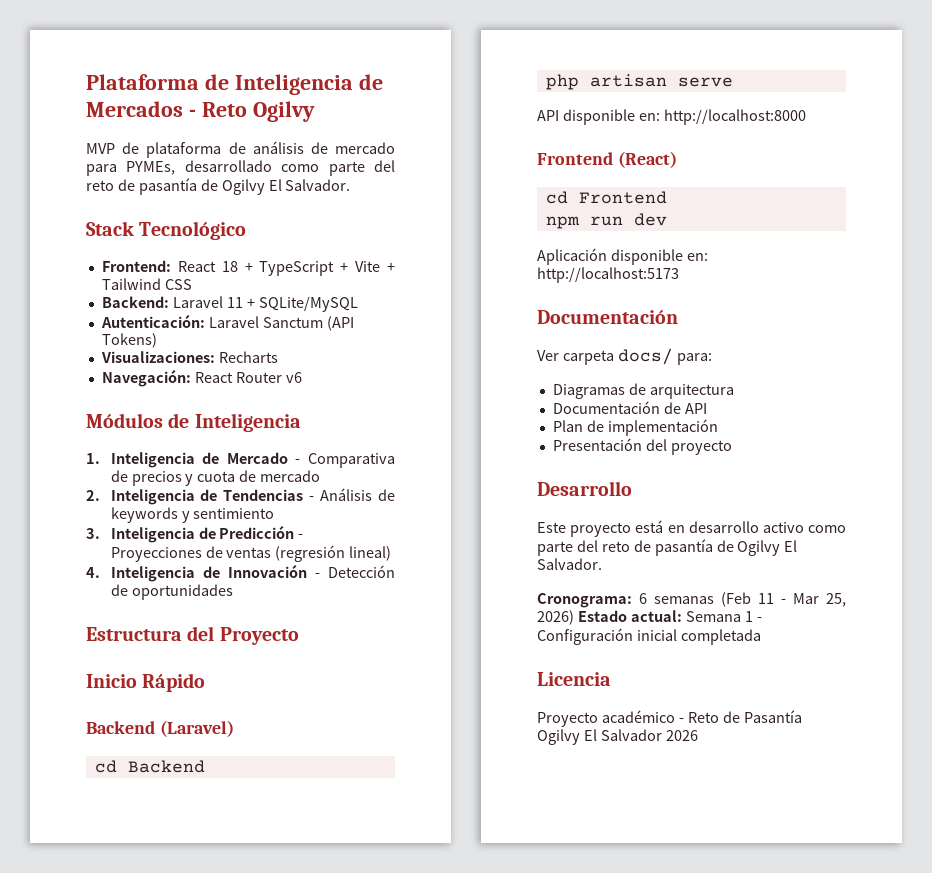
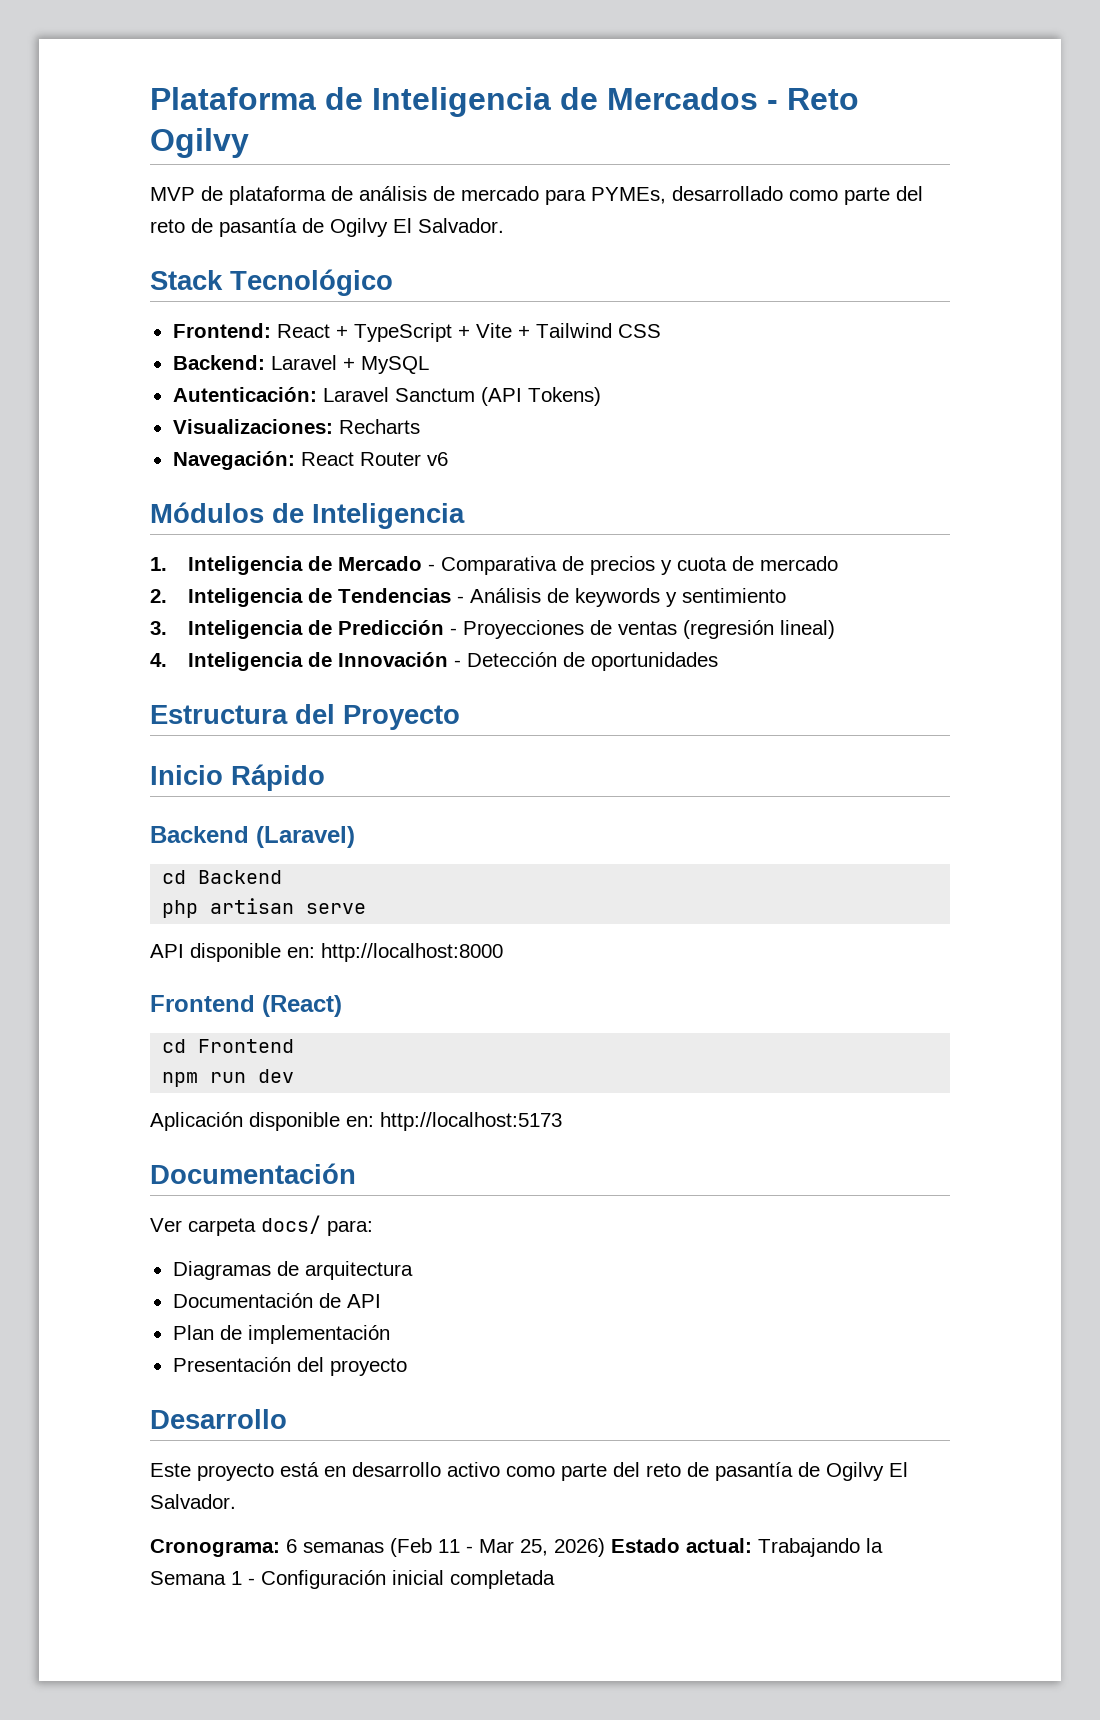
- Frontend: React 18 + TypeScript + Vite + Tailwind CSS
+ Frontend: React + TypeScript + Vite + Tailwind CSS
- Backend: Laravel 11 + SQLite/MySQL
+ Backend: Laravel + MySQL
- Cronograma: 6 semanas (Feb 11 - Mar 25, 2026) Estado actual: Semana 1 - Configuración inicial completada
+ Cronograma: 6 semanas (Feb 11 - Mar 25, 2026) Estado actual: Trabajando la Semana 1 - Configuración inicial completada
- Licencia
- Proyecto académico - Reto de Pasantía Ogilvy El Salvador 2026

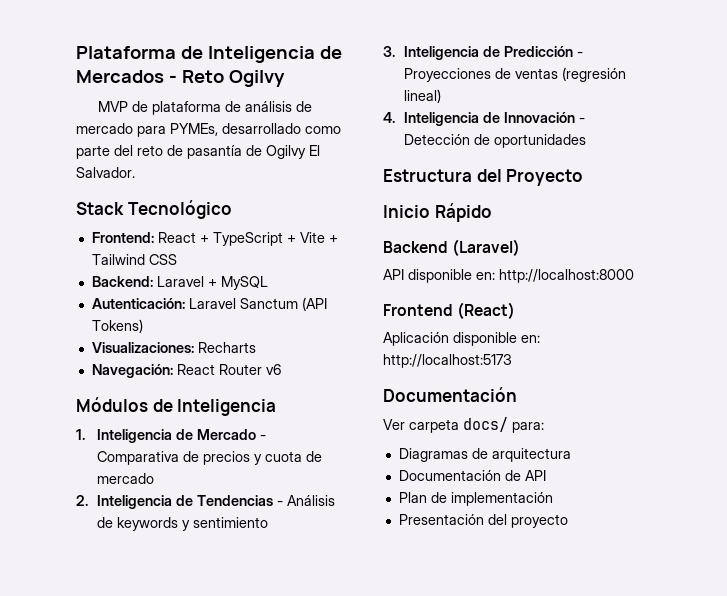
- cd Backend
- php artisan serve
- cd Frontend
- npm run dev
- Desarrollo
- Este proyecto está en desarrollo activo como parte del reto de pasantía de Ogilvy El Salvador.
- Cronograma: 6 semanas (Feb 11 - Mar 25, 2026) Estado actual: Trabajando la Semana 1 - Configuración inicial completada

